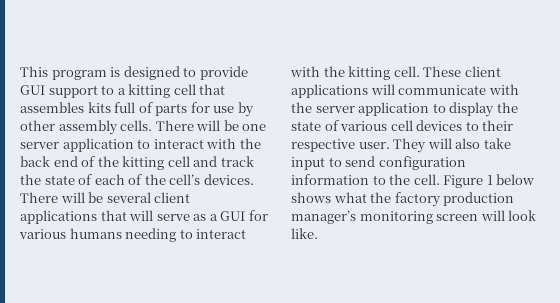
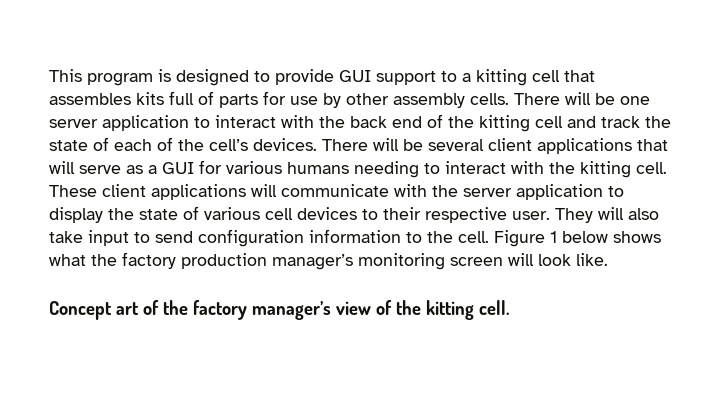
+ Concept art of the factory manager’s view of the kitting cell.

